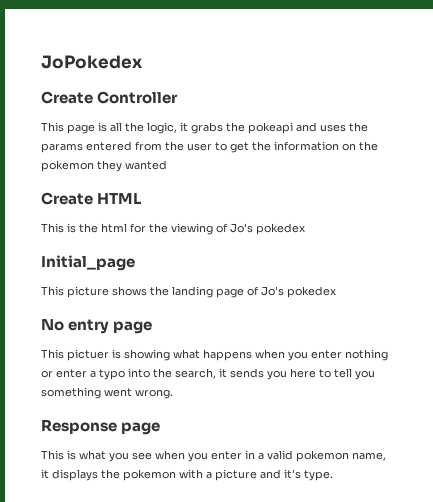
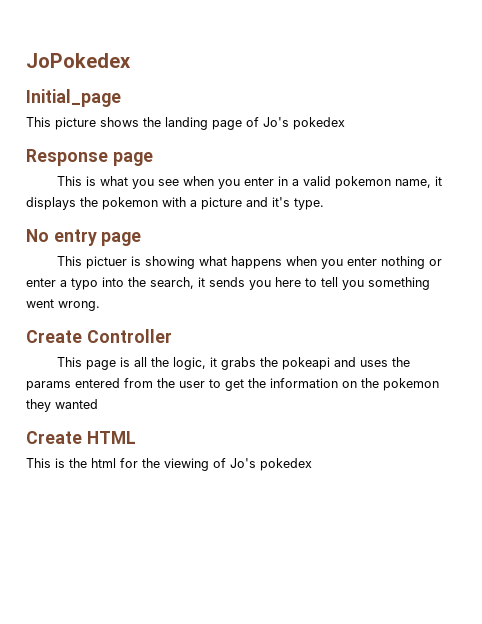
+ Initial_page
+ This picture shows the landing page of Jo's pokedex
+ Response page
+ This is what you see when you enter in a valid pokemon name, it displays the pokemon with a picture and it's type.
+ No entry page
+ This pictuer is showing what happens when you enter nothing or enter a typo into the search, it sends you here to tell you something went wrong.
- Initial_page
- This picture shows the landing page of Jo's pokedex
- No entry page
- This pictuer is showing what happens when you enter nothing or enter a typo into the search, it sends you here to tell you something went wrong.
- Response page
- This is what you see when you enter in a valid pokemon name, it displays the pokemon with a picture and it's type.

